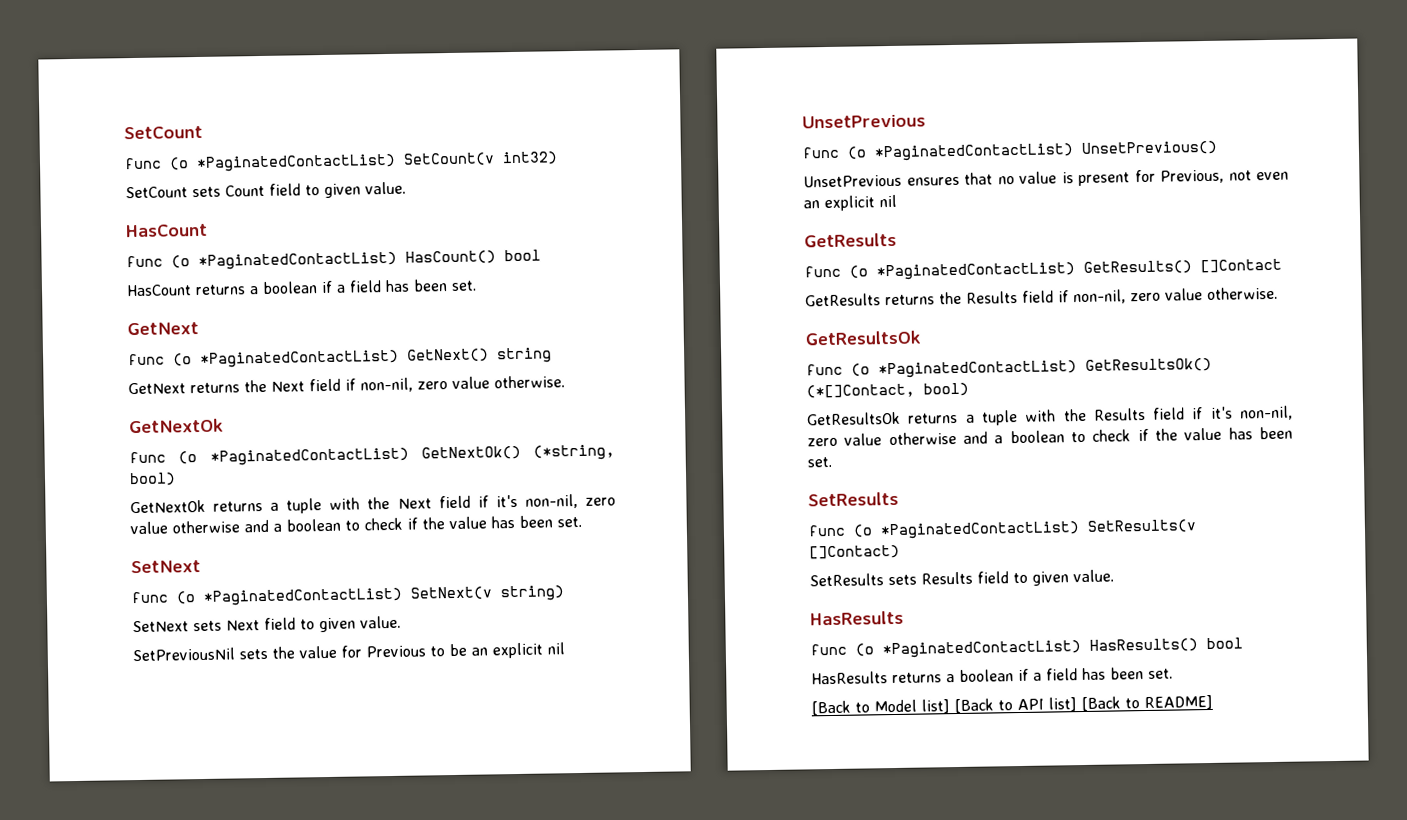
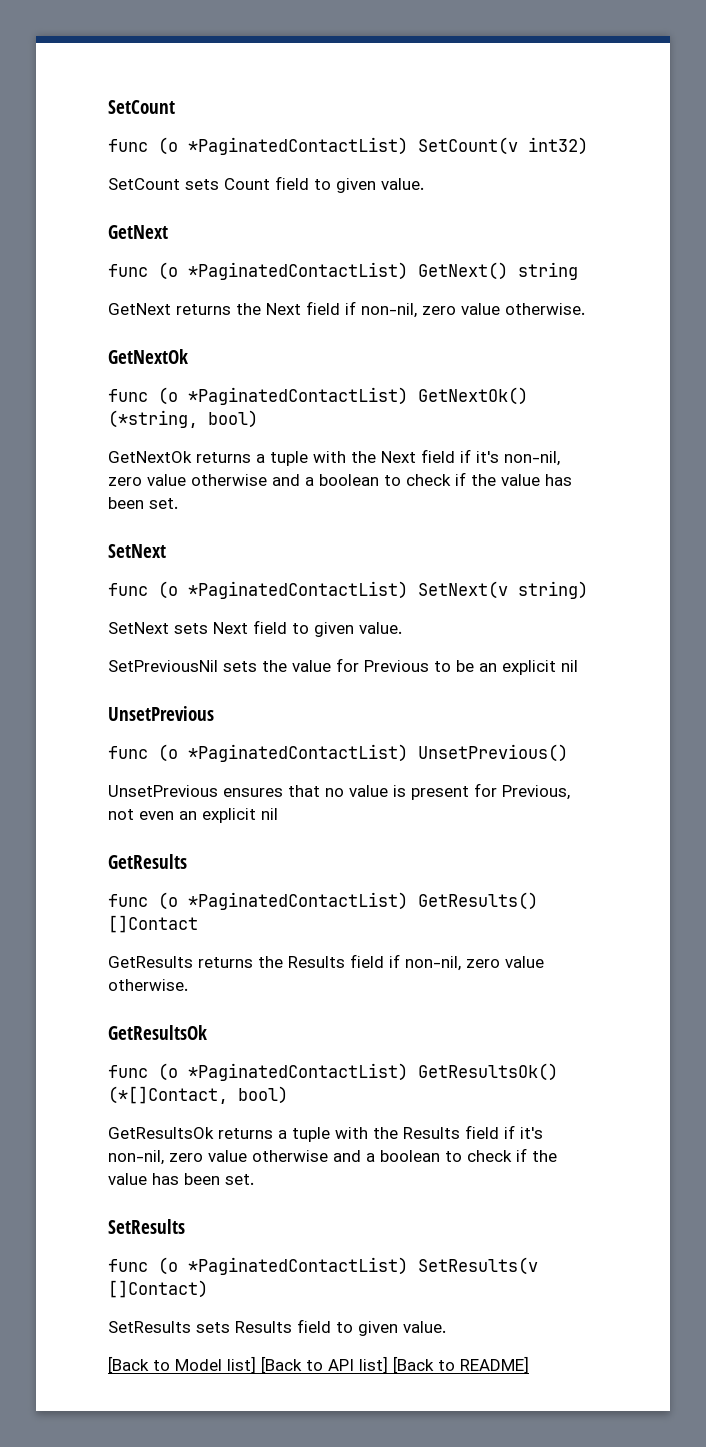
  SetCount sets Count field to given value.
- HasCount
- func (o *PaginatedContactList) HasCount() bool
- HasCount returns a boolean if a field has been set.
  SetResults sets Results field to given value.
- HasResults
- func (o *PaginatedContactList) HasResults() bool
- HasResults returns a boolean if a field has been set.

